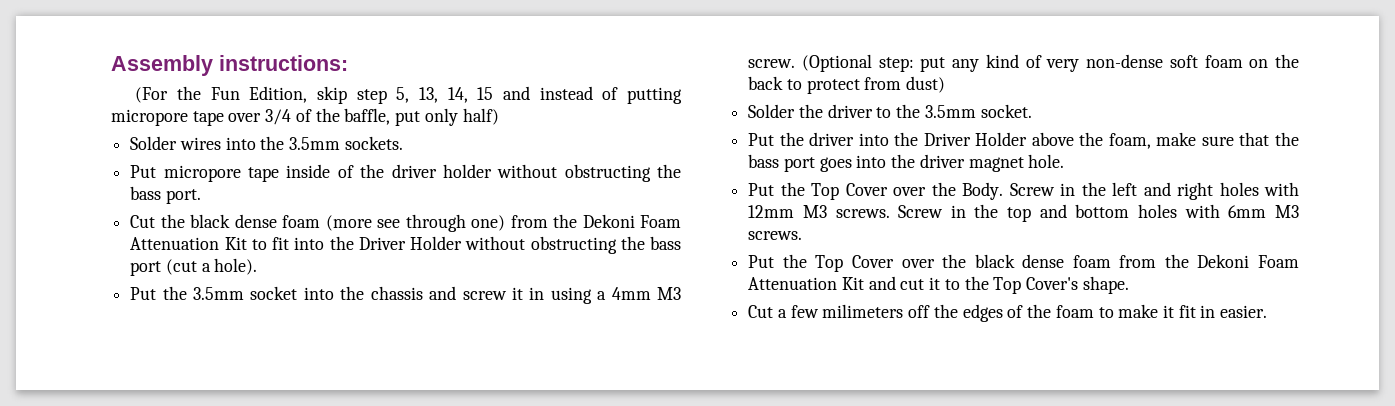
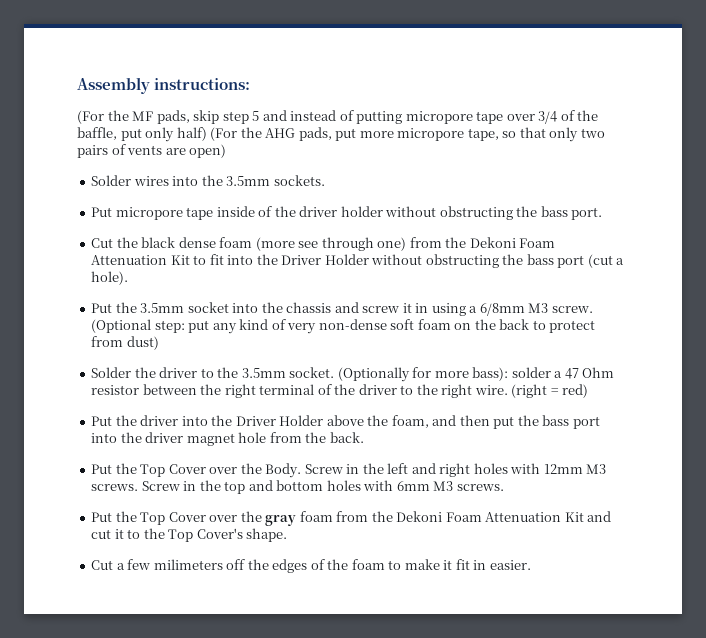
- (For the Fun Edition, skip step 5, 13, 14, 15 and instead of putting micropore tape over 3/4 of the baffle, put only half)
+ (For the MF pads, skip step 5 and instead of putting micropore tape over 3/4 of the baffle, put only half) (For the AHG pads, put more micropore tape, so that only two pairs of vents are open)
- Put the 3.5mm socket into the chassis and screw it in using a 4mm M3 screw.
+ Put the 3.5mm socket into the chassis and screw it in using a 6/8mm M3 screw.
+ (Optionally for more bass): solder a 47 Ohm resistor between the right terminal of the driver to the right wire. (right = red)
- Put the driver into the Driver Holder above the foam, make sure that the bass port goes into the driver magnet hole.
+ Put the driver into the Driver Holder above the foam, and then put the bass port into the driver magnet hole from the back.
- Put the Top Cover over the black dense foam from the Dekoni Foam Attenuation Kit and cut it to the Top Cover's shape.
+ Put the Top Cover over the gray foam from the Dekoni Foam Attenuation Kit and cut it to the Top Cover's shape.

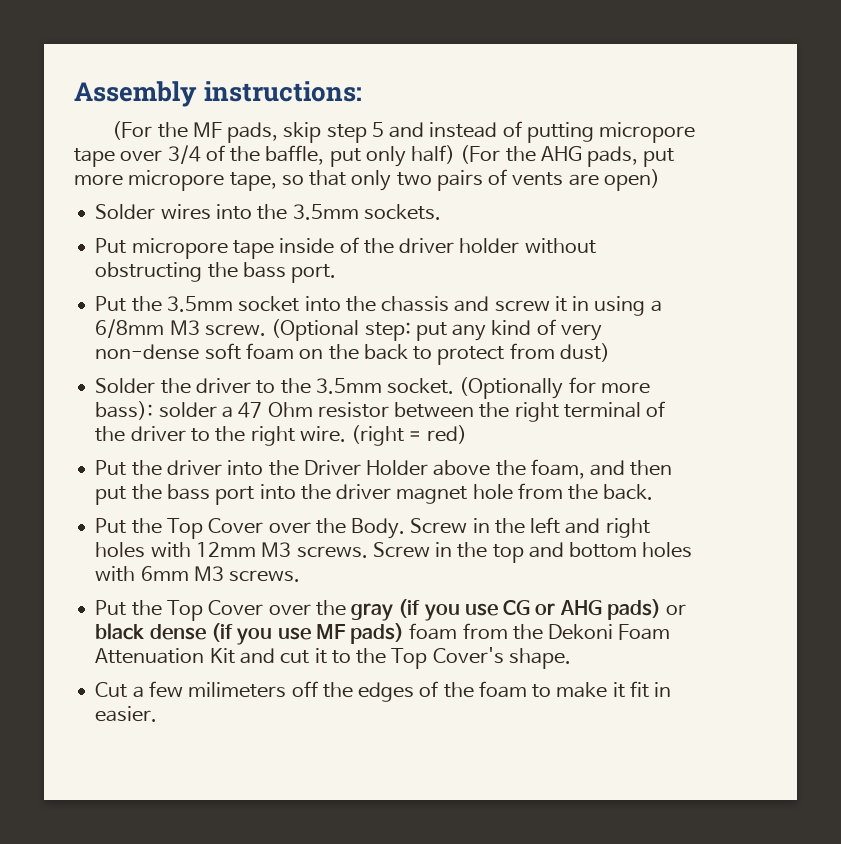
- Cut the black dense foam (more see through one) from the Dekoni Foam Attenuation Kit to fit into the Driver Holder without obstructing the bass port (cut a hole).
- Put the Top Cover over the gray foam from the Dekoni Foam Attenuation Kit and cut it to the Top Cover's shape.
+ Put the Top Cover over the gray (if you use CG or AHG pads) or black dense (if you use MF pads) foam from the Dekoni Foam Attenuation Kit and cut it to the Top Cover's shape.

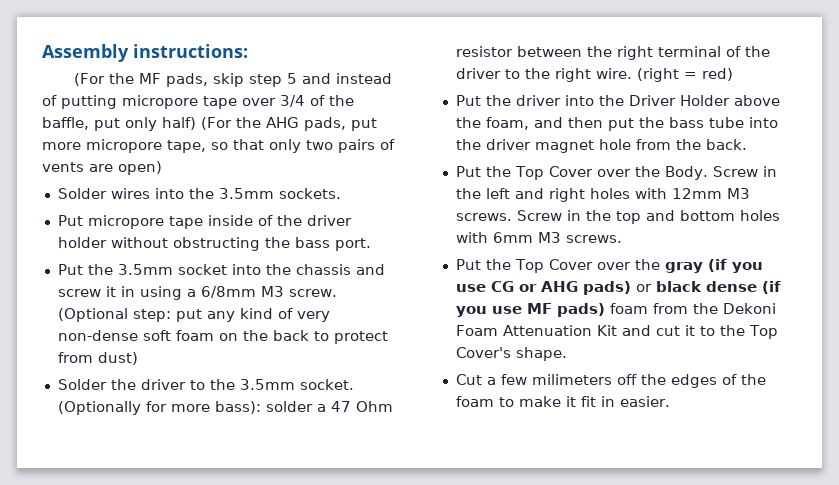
- Put the driver into the Driver Holder above the foam, and then put the bass port into the driver magnet hole from the back.
+ Put the driver into the Driver Holder above the foam, and then put the bass tube into the driver magnet hole from the back.

